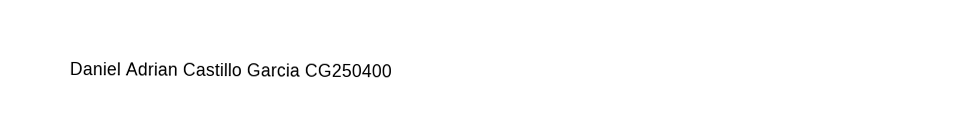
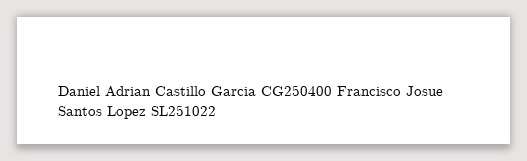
- Daniel Adrian Castillo Garcia CG250400
+ Daniel Adrian Castillo Garcia CG250400 Francisco Josue Santos Lopez SL251022

